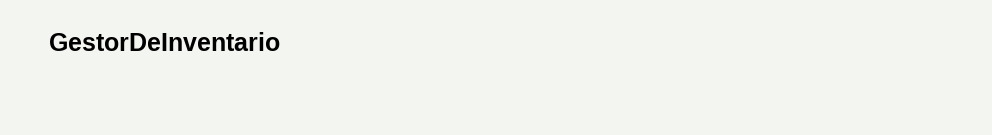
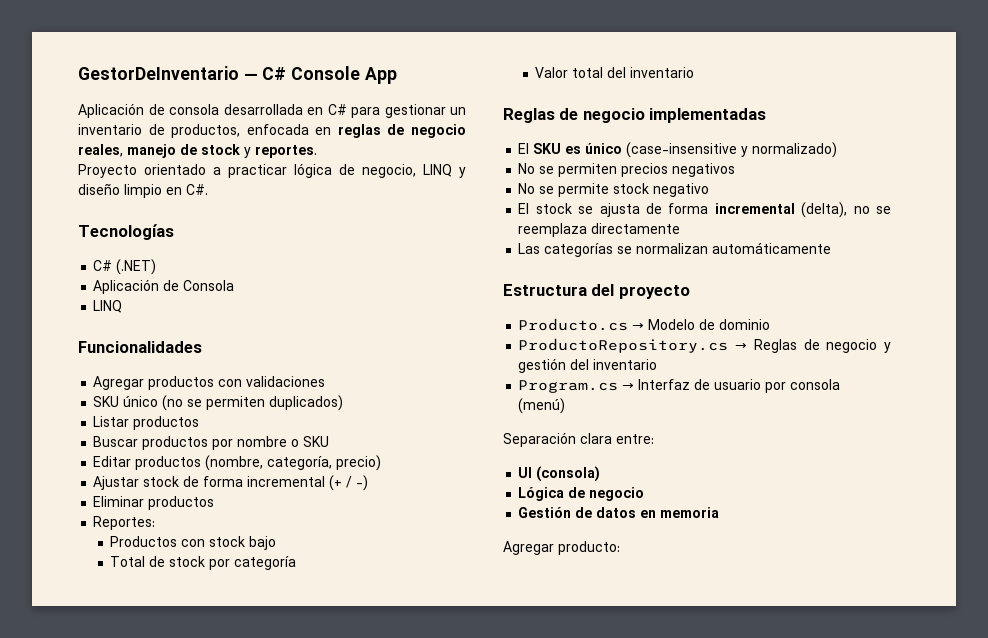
- GestorDeInventario
+ GestorDeInventario — C# Console App
+ Aplicación de consola desarrollada en C# para gestionar un inventario de productos, enfocada en reglas de negocio reales, manejo de stock y reportes.
+ Proyecto orientado a practicar lógica de negocio, LINQ y diseño limpio en C#.
+ Tecnologías
+ C# (.NET)
+ Aplicación de Consola
+ LINQ
+ Funcionalidades
+ Agregar productos con validaciones
+ SKU único (no se permiten duplicados)
+ Listar productos
+ Buscar productos por nombre o SKU
+ Editar productos (nombre, categoría, precio)
+ Ajustar stock de forma incremental (+ / -)
+ Eliminar productos
+ Reportes:
+ Productos con stock bajo
+ Total de stock por categoría
+ Valor total del inventario
+ Reglas de negocio implementadas
+ El SKU es único (case-insensitive y normalizado)
+ No se permiten precios negativos
+ No se permite stock negativo
+ El stock se ajusta de forma incremental (delta), no se reemplaza directamente
+ Las categorías se normalizan automáticamente
+ Estructura del proyecto
+ Producto.cs → Modelo de dominio
+ ProductoRepository.cs → Reglas de negocio y gestión del inventario
+ Program.cs → Interfaz de usuario por consola (menú)
+ Separación clara entre:
+ UI (consola)
+ Lógica de negocio
+ Gestión de datos en memoria
+ Agregar producto:

